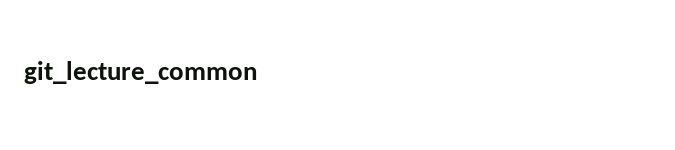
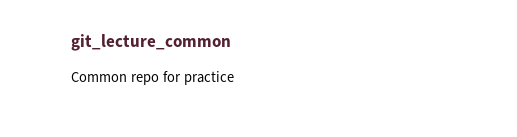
+ Common repo for practice

